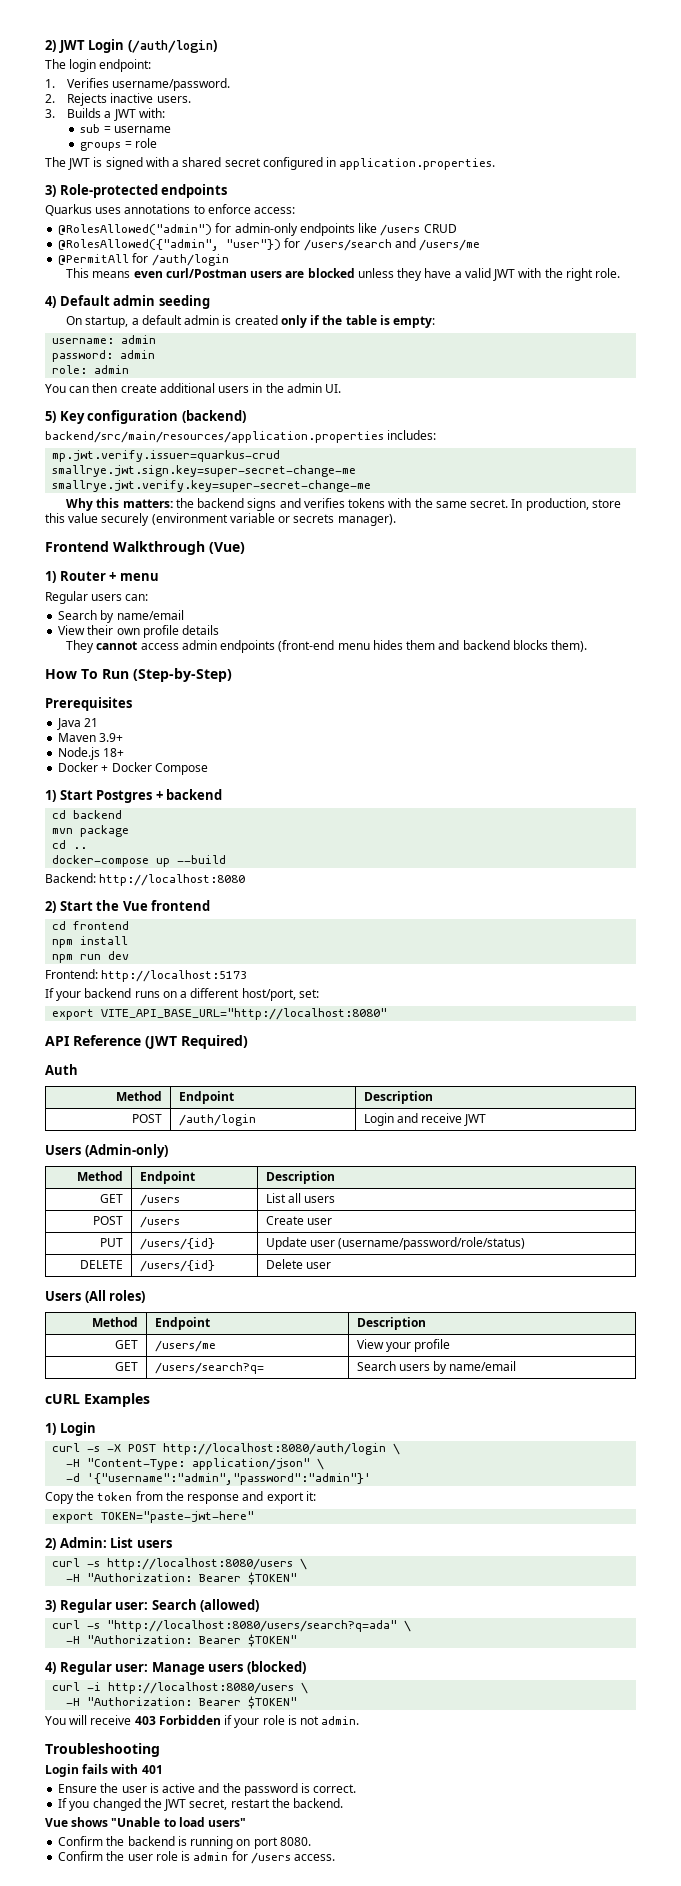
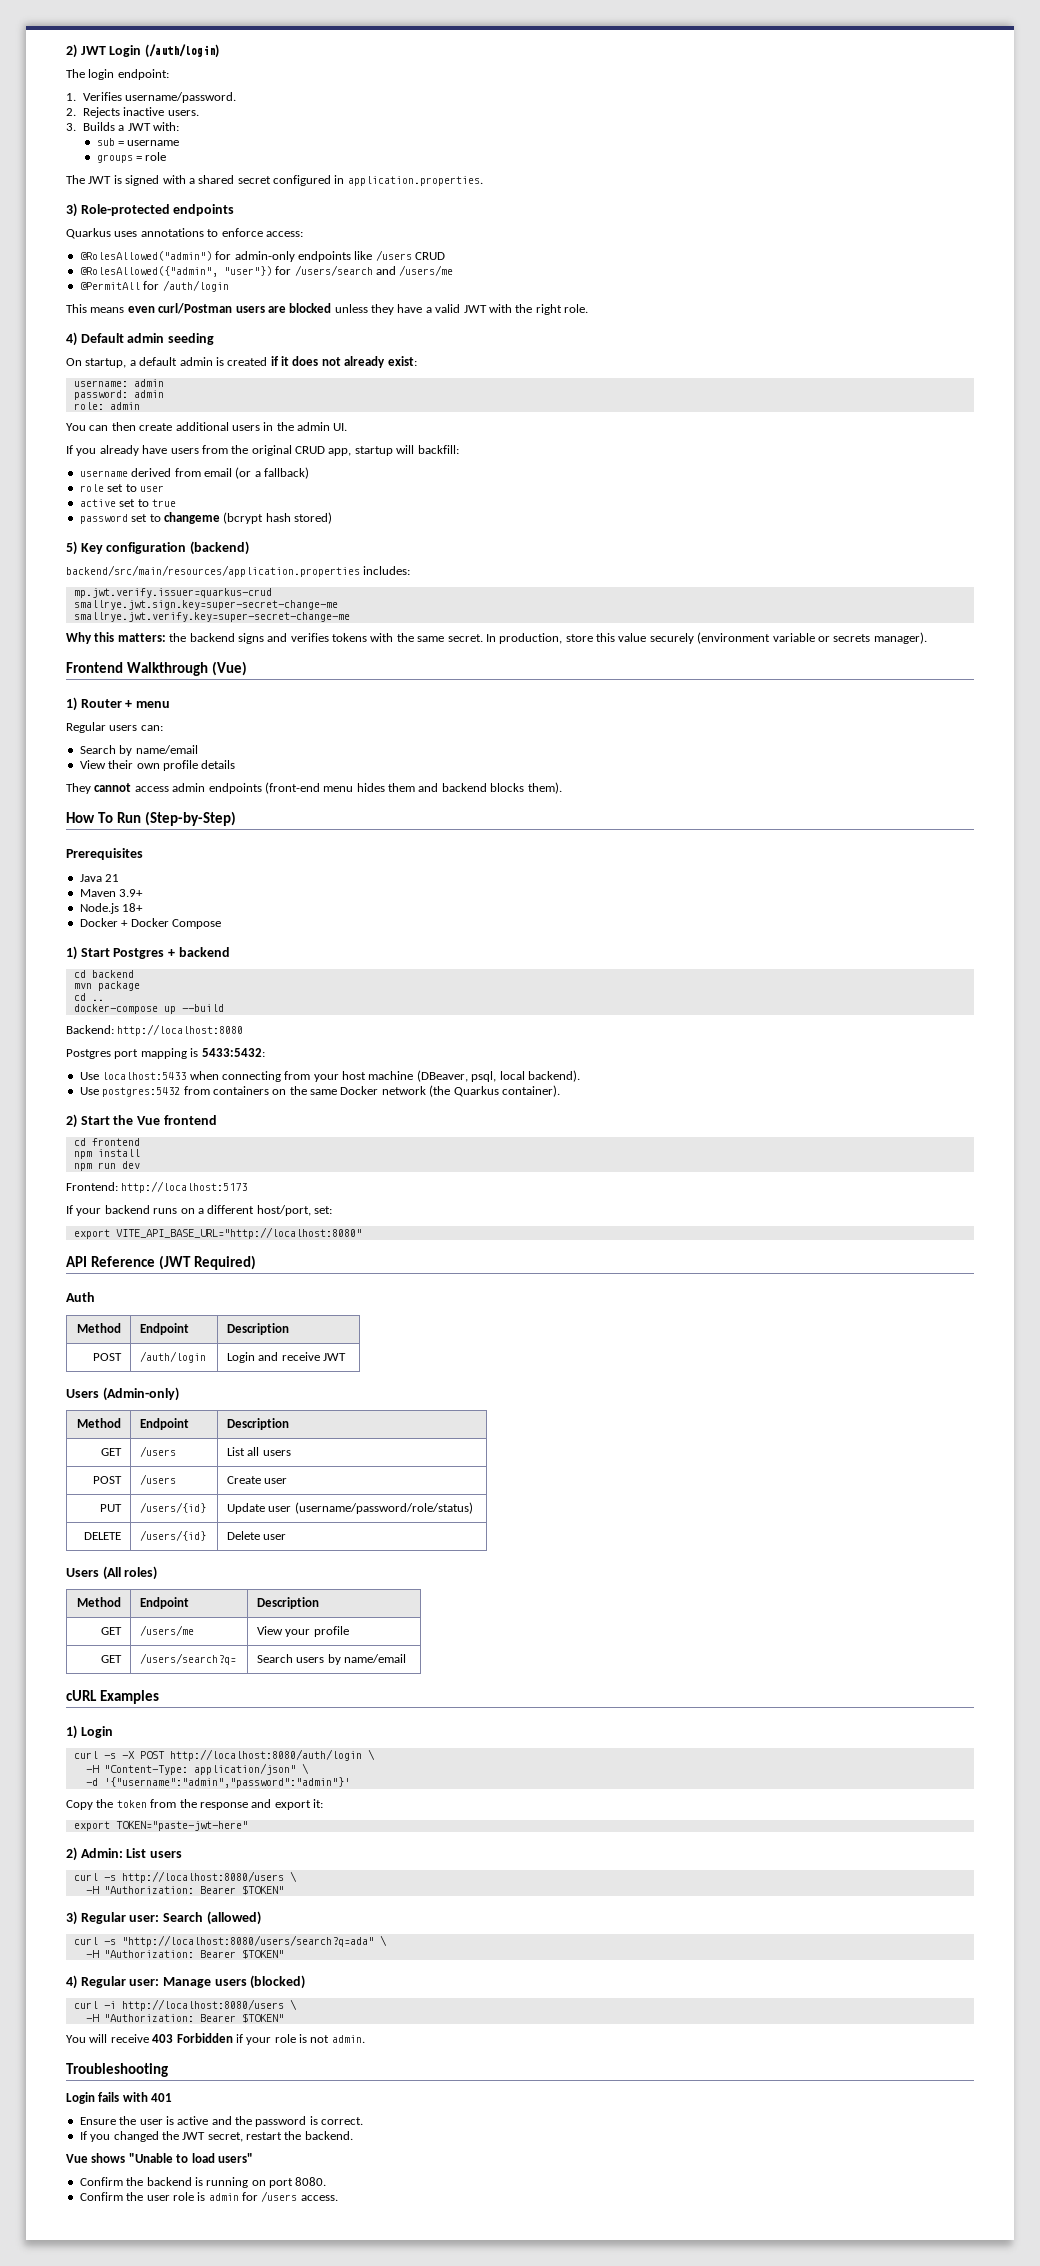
- On startup, a default admin is created only if the table is empty:
+ On startup, a default admin is created if it does not already exist:
+ If you already have users from the original CRUD app, startup will backfill:
+ username derived from email (or a fallback)
+ role set to user
+ active set to true
+ password set to changeme (bcrypt hash stored)
+ Postgres port mapping is 5433:5432:
+ Use localhost:5433 when connecting from your host machine (DBeaver, psql, local backend).
+ Use postgres:5432 from containers on the same Docker network (the Quarkus container).

